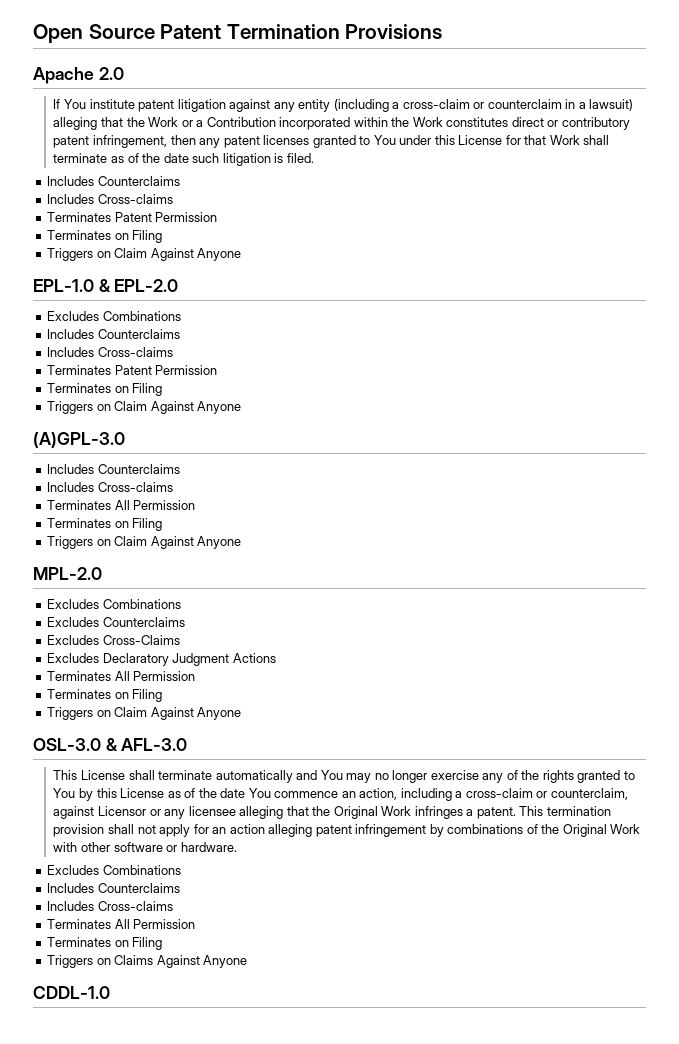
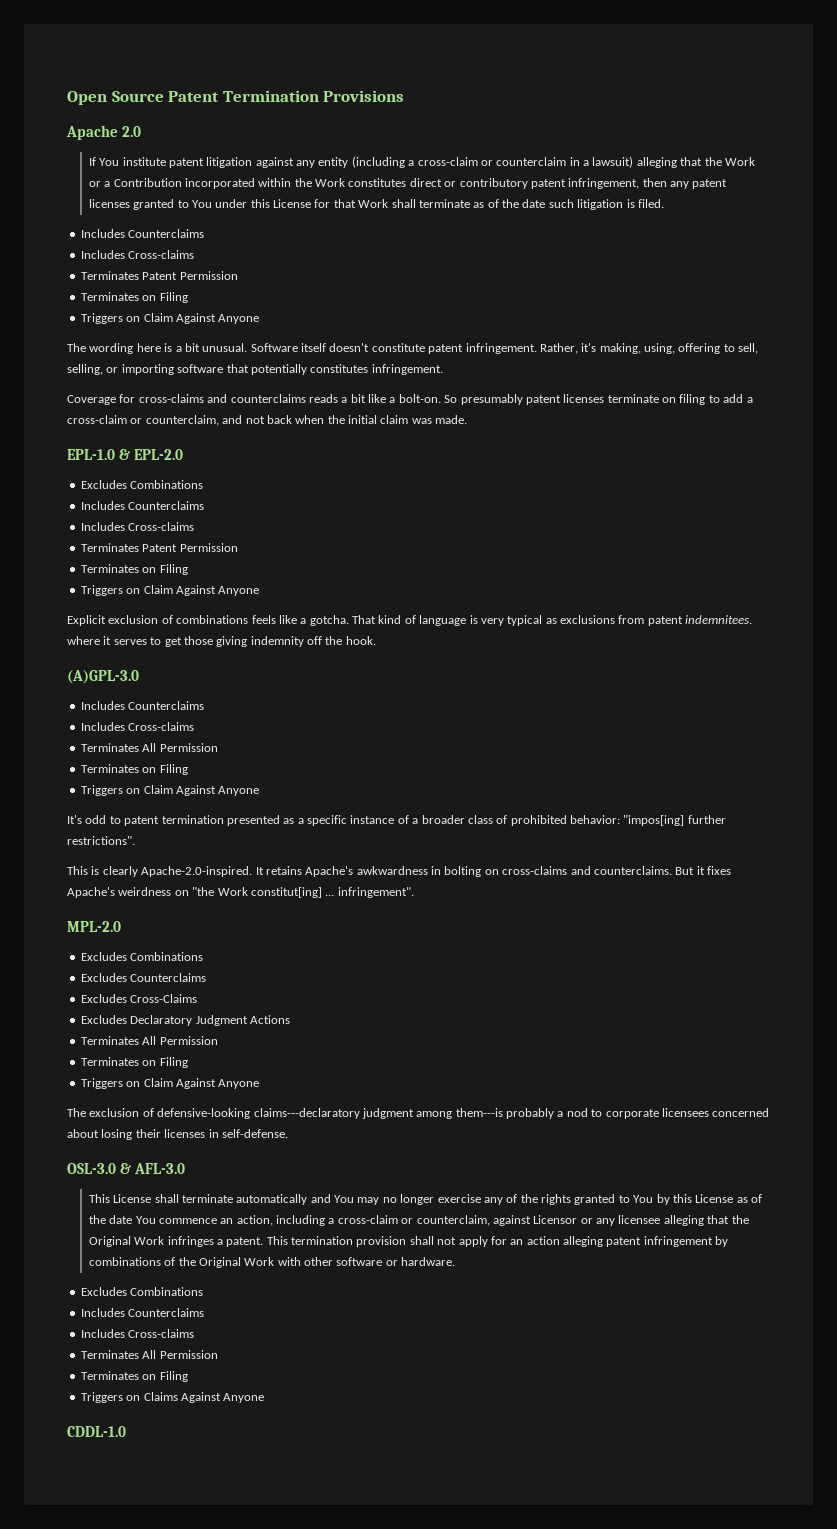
+ The wording here is a bit unusual. Software itself doesn't constitute patent infringement. Rather, it's making, using, offering to sell, selling, or importing software that potentially constitutes infringement.
+ Coverage for cross-claims and counterclaims reads a bit like a bolt-on. So presumably patent licenses terminate on filing to add a cross-claim or counterclaim, and not back when the initial claim was made.
+ Explicit exclusion of combinations feels like a gotcha. That kind of language is very typical as exclusions from patent indemnitees. where it serves to get those giving indemnity off the hook.
+ It's odd to patent termination presented as a specific instance of a broader class of prohibited behavior: "impos[ing] further restrictions".
+ This is clearly Apache-2.0-inspired. It retains Apache's awkwardness in bolting on cross-claims and counterclaims. But it fixes Apache's weirdness on "the Work constitut[ing] ... infringement".
+ The exclusion of defensive-looking claims---declaratory judgment among them---is probably a nod to corporate licensees concerned about losing their licenses in self-defense.

